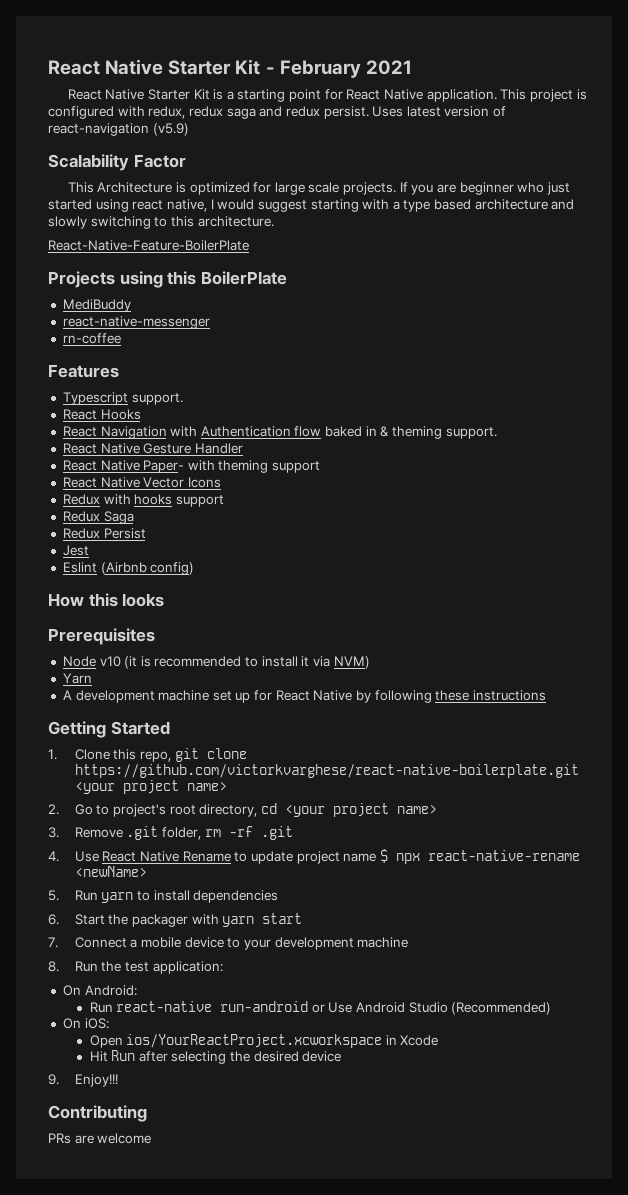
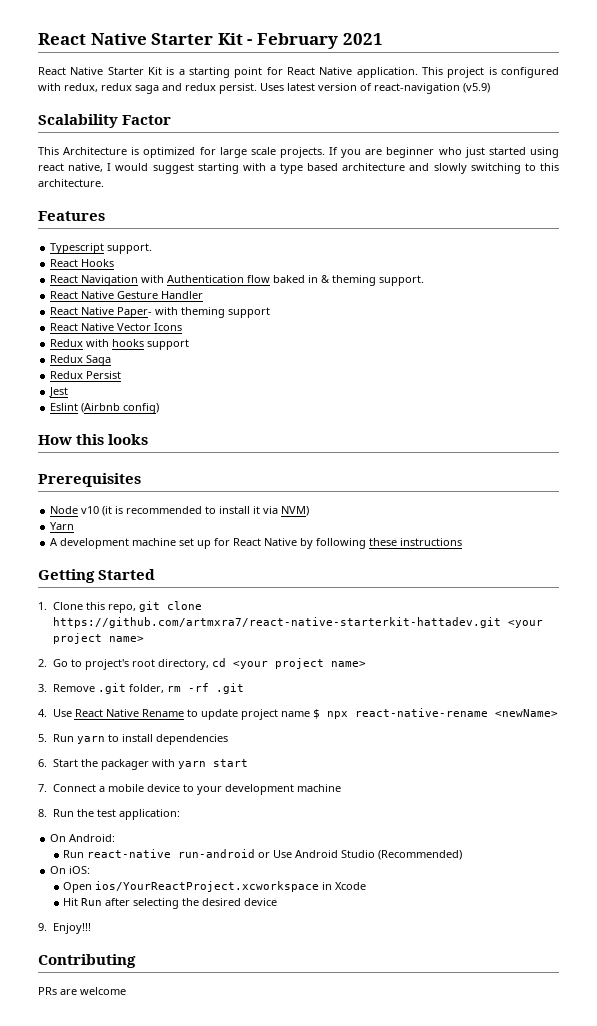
- React-Native-Feature-BoilerPlate
- Projects using this BoilerPlate
- MediBuddy
- react-native-messenger
- rn-coffee
- 1. Clone this repo, git clone https://github.com/victorkvarghese/react-native-boilerplate.git <your project name>
+ 1. Clone this repo, git clone https://github.com/artmxra7/react-native-starterkit-hattadev.git <your project name>

